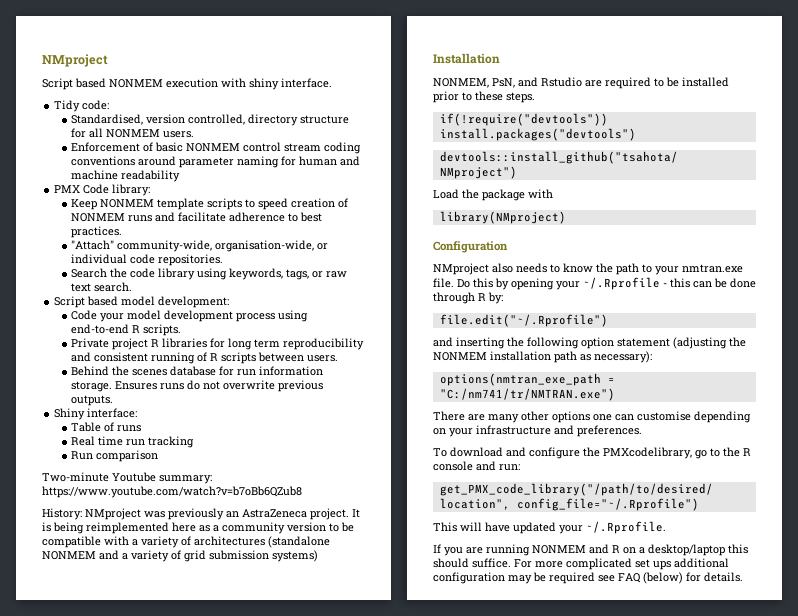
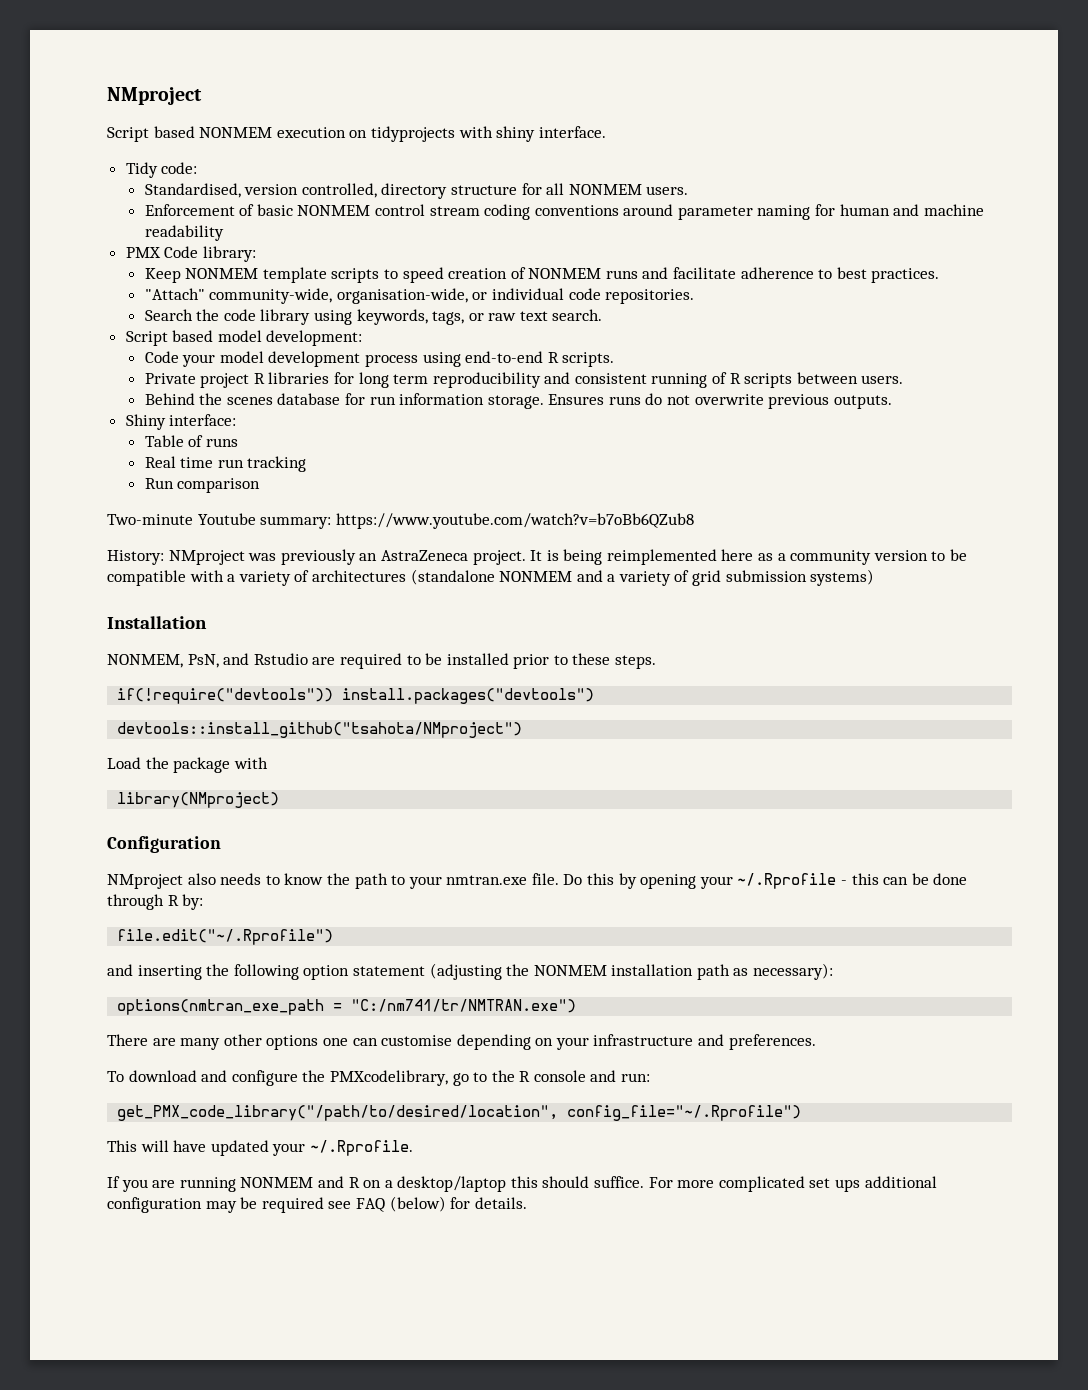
- Script based NONMEM execution with shiny interface.
+ Script based NONMEM execution on tidyprojects with shiny interface.

